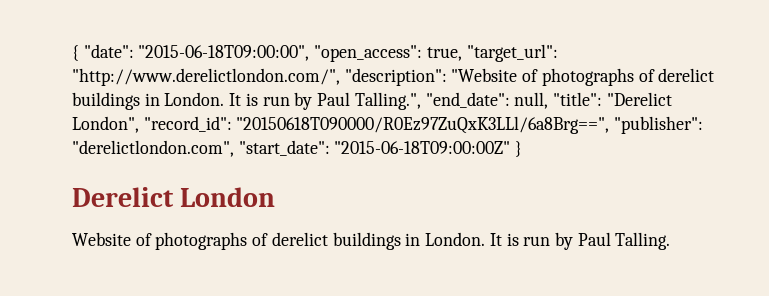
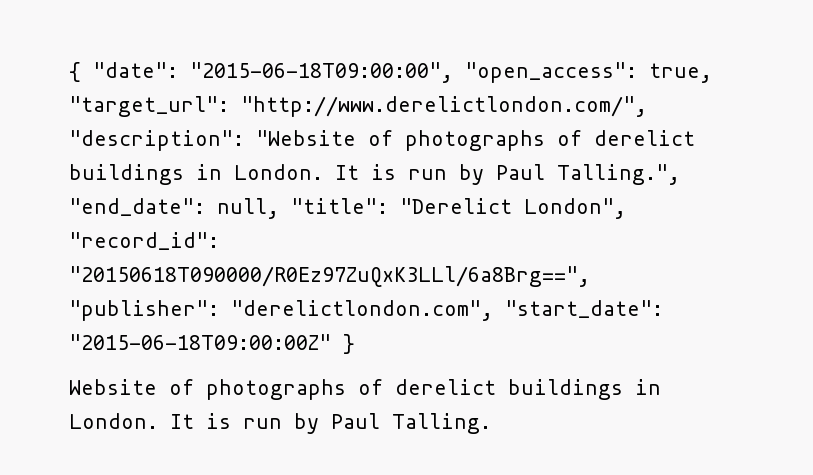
- Derelict London

